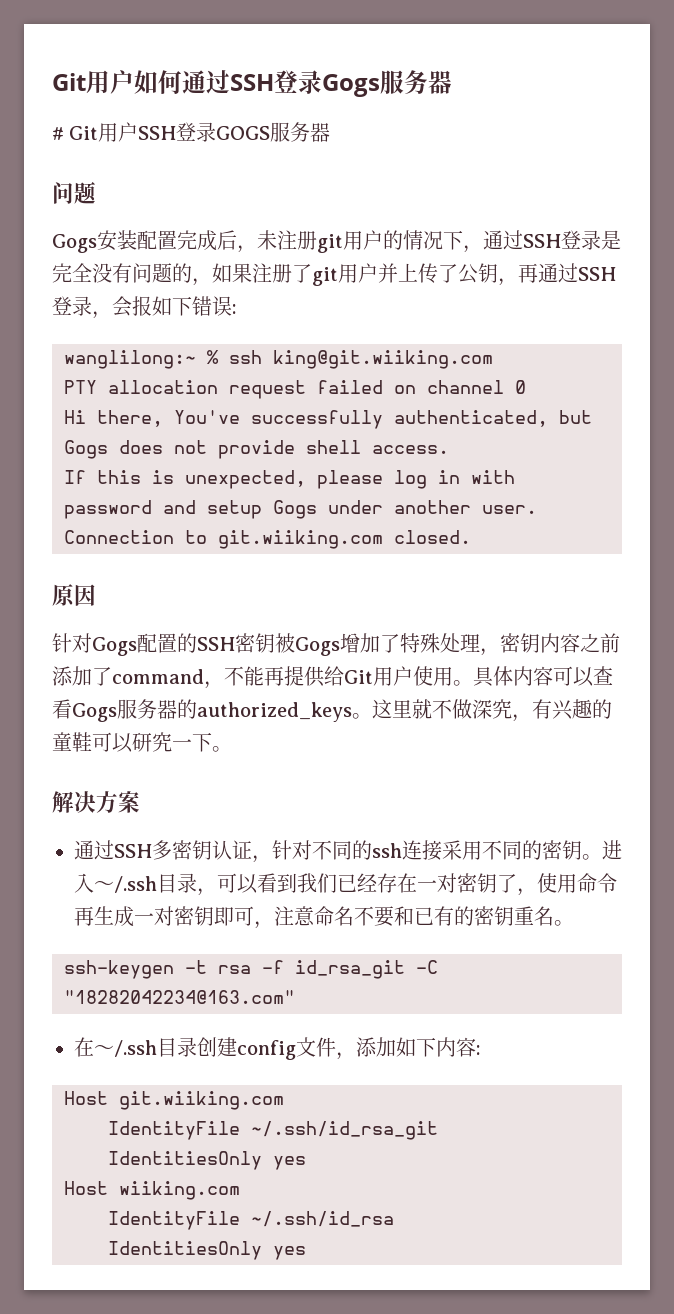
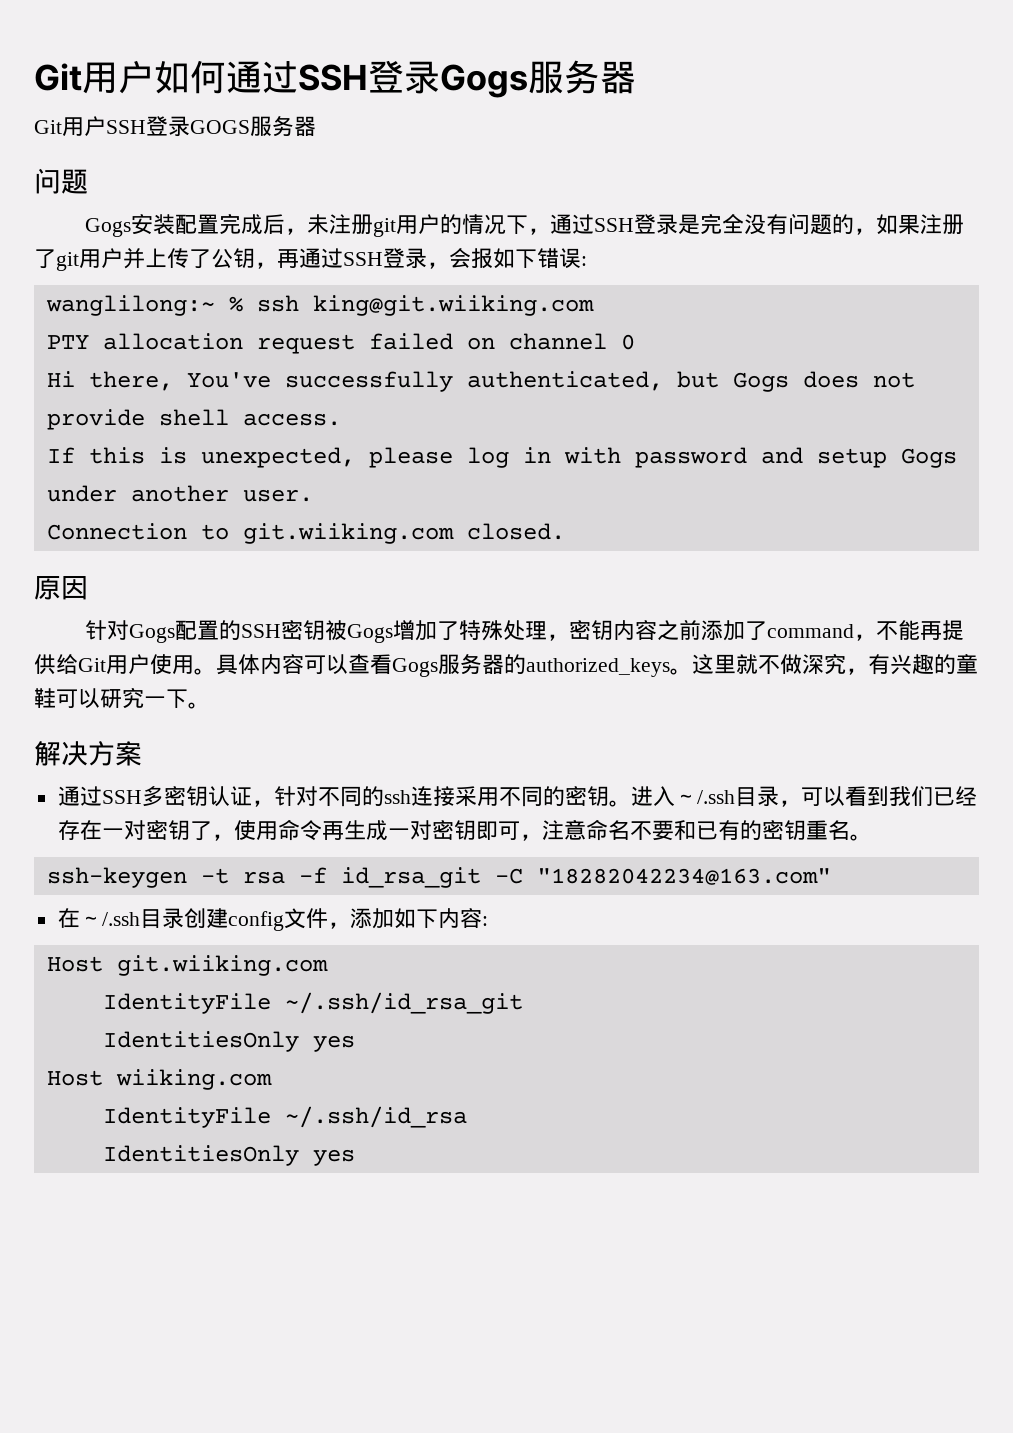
- # Git用户SSH登录GOGS服务器
+ Git用户SSH登录GOGS服务器

